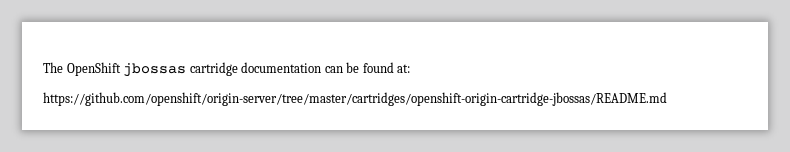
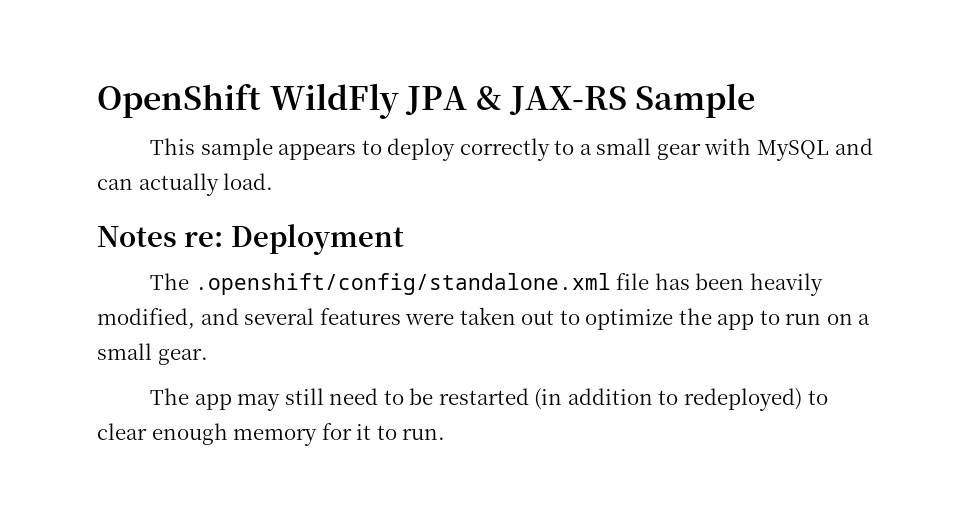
- The OpenShift jbossas cartridge documentation can be found at:
- https://github.com/openshift/origin-server/tree/master/cartridges/openshift-origin-cartridge-jbossas/README.md
+ OpenShift WildFly JPA & JAX-RS Sample
+ This sample appears to deploy correctly to a small gear with MySQL and can actually load.
+ Notes re: Deployment
+ The .openshift/config/standalone.xml file has been heavily modified, and several features were taken out to optimize the app to run on a small gear.
+ The app may still need to be restarted (in addition to redeployed) to clear enough memory for it to run.

